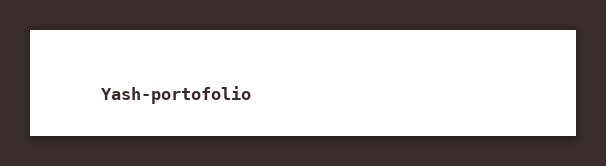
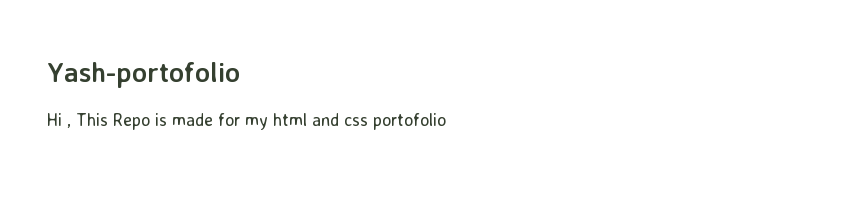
+ Hi , This Repo is made for my html and css portofolio

